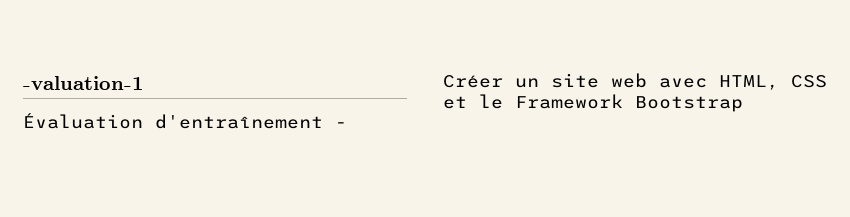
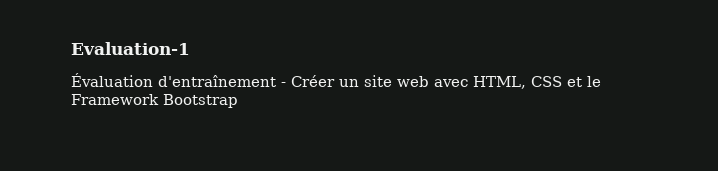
- -valuation-1
+ Evaluation-1

